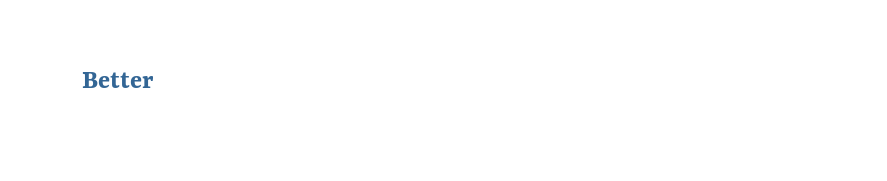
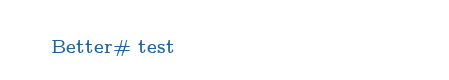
- Better
+ Better# test

